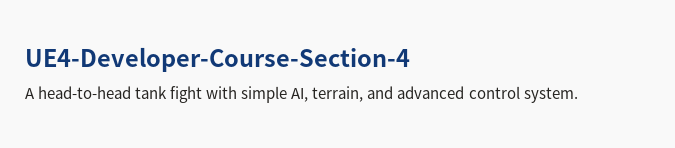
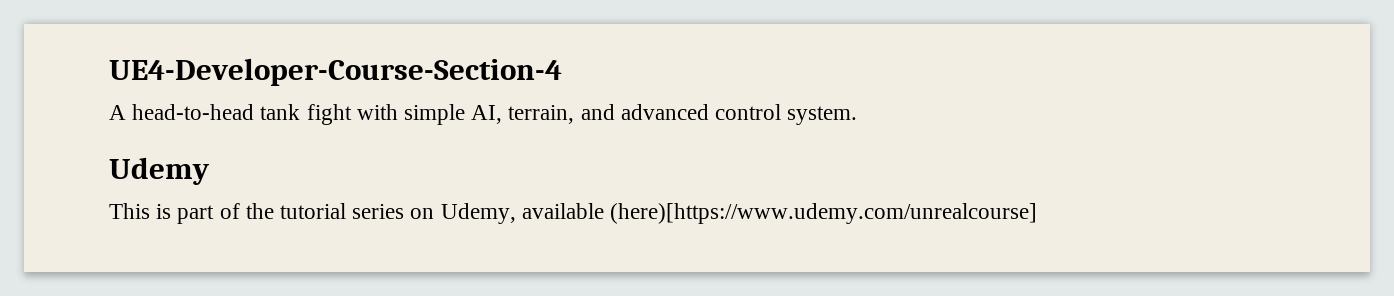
+ Udemy
+ This is part of the tutorial series on Udemy, available (here)[https://www.udemy.com/unrealcourse]

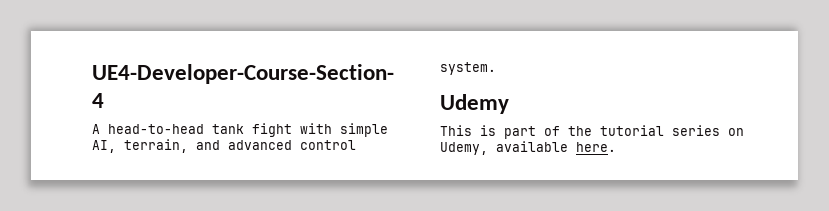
- This is part of the tutorial series on Udemy, available (here)[https://www.udemy.com/unrealcourse]
+ This is part of the tutorial series on Udemy, available here.

